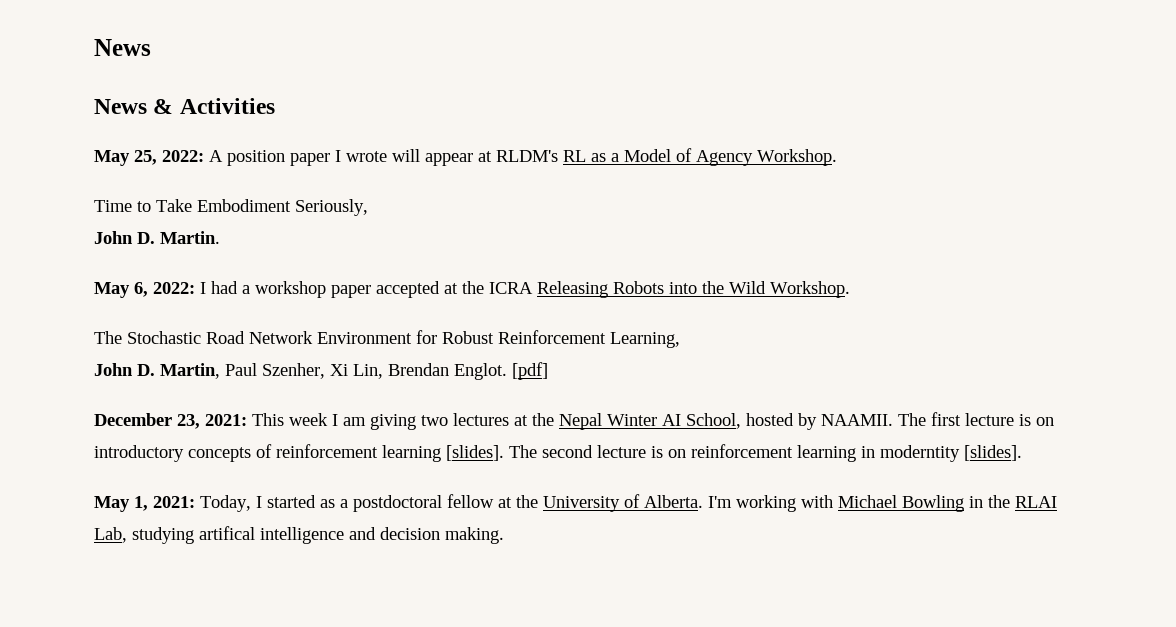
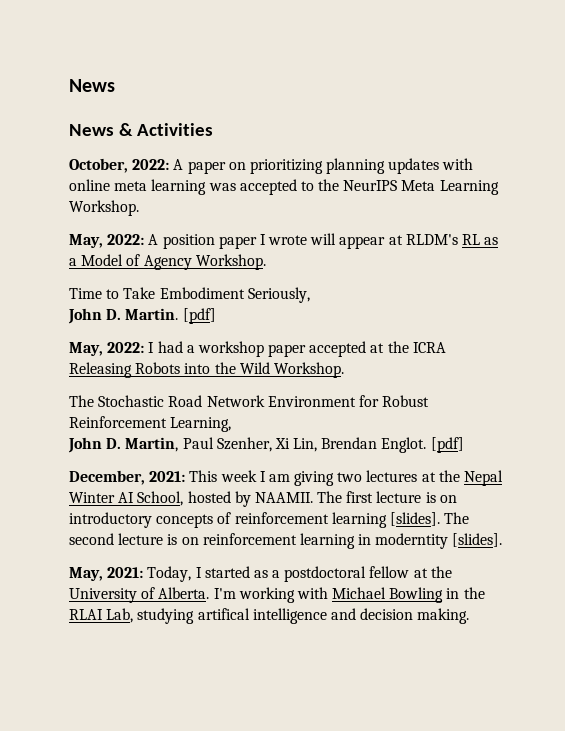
- May 25, 2022: A position paper I wrote will appear at RLDM's RL as a Model of Agency Workshop.
+ October, 2022: A paper on prioritizing planning updates with online meta learning was accepted to the NeurIPS Meta Learning Workshop.
+ May, 2022: A position paper I wrote will appear at RLDM's RL as a Model of Agency Workshop.
- John D. Martin.
- May 6, 2022: I had a workshop paper accepted at the ICRA Releasing Robots into the Wild Workshop.
+ John D. Martin. [pdf]
+ May, 2022: I had a workshop paper accepted at the ICRA Releasing Robots into the Wild Workshop.
- December 23, 2021: This week I am giving two lectures at the Nepal Winter AI School, hosted by NAAMII.
+ December, 2021: This week I am giving two lectures at the Nepal Winter AI School, hosted by NAAMII.
- May 1, 2021: Today, I started as a postdoctoral fellow at the University of Alberta.
+ May, 2021: Today, I started as a postdoctoral fellow at the University of Alberta.

